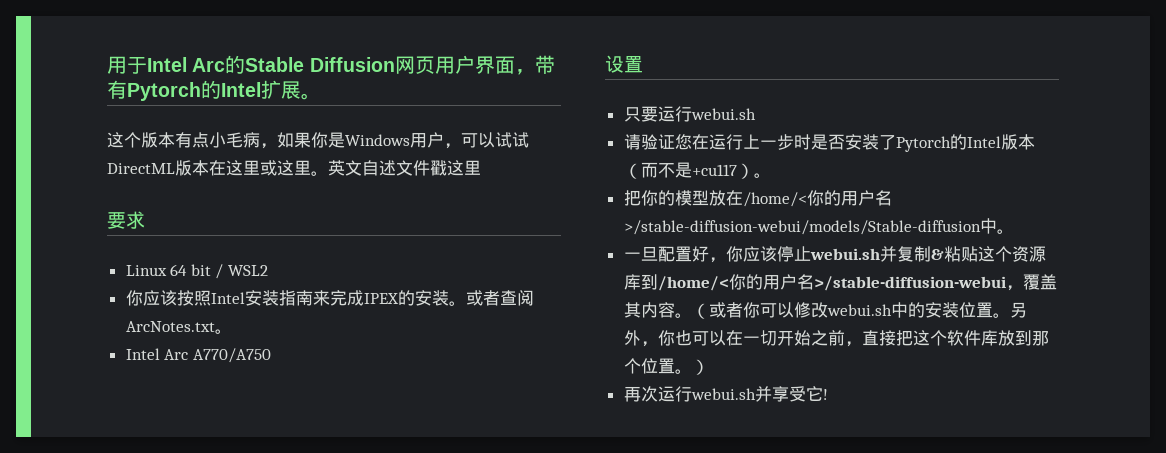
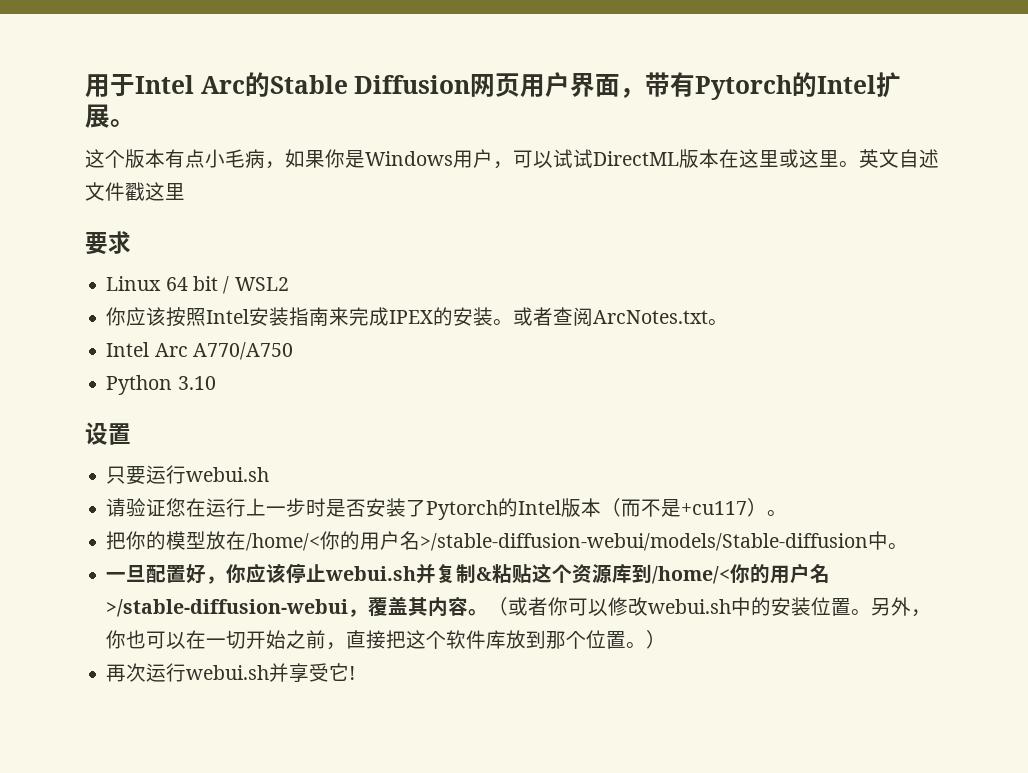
+ Python 3.10

